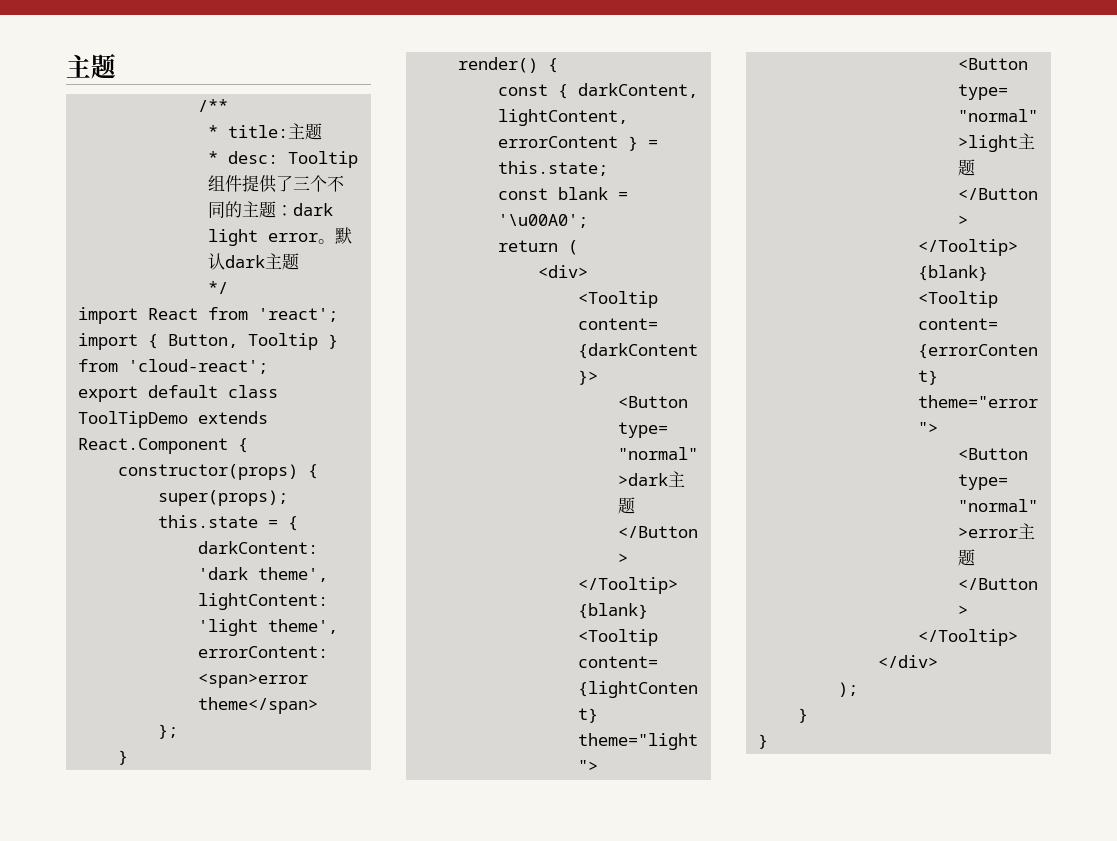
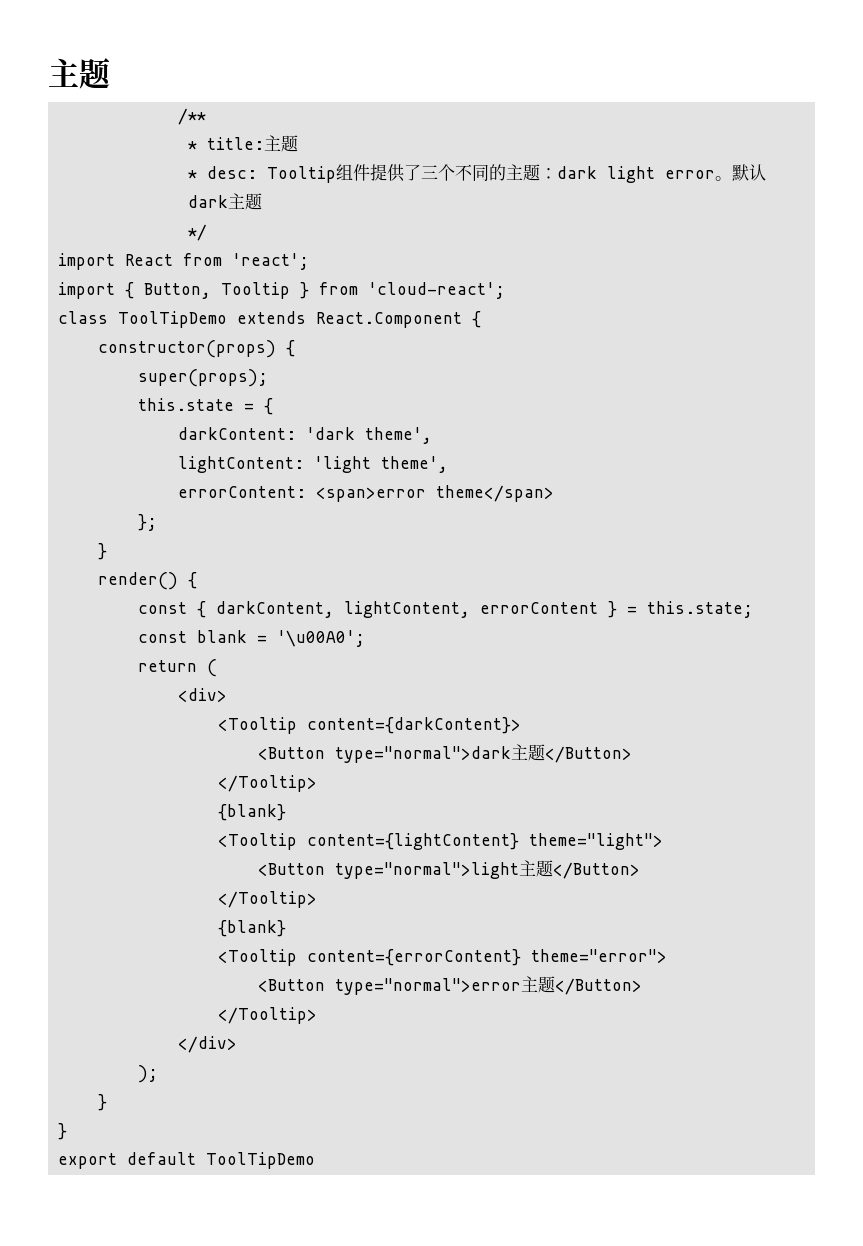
- export default class ToolTipDemo extends React.Component {
+ class ToolTipDemo extends React.Component {
+ export default ToolTipDemo

